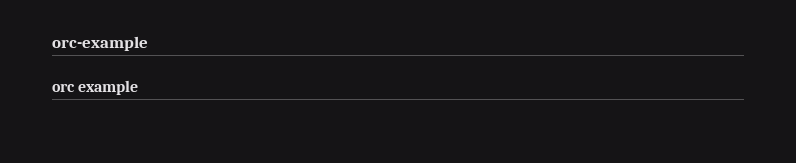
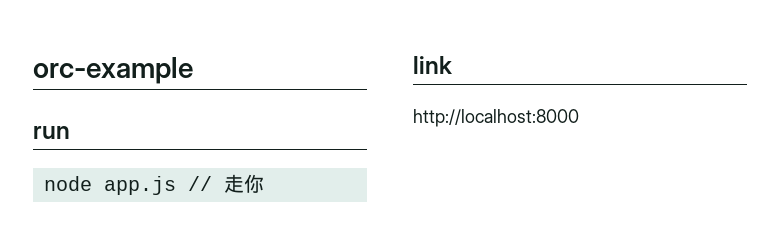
- orc example
+ run
+ node app.js // 走你
+ link
+ http://localhost:8000

